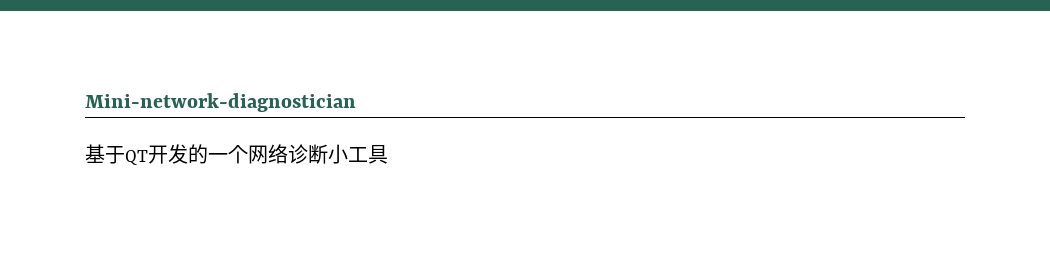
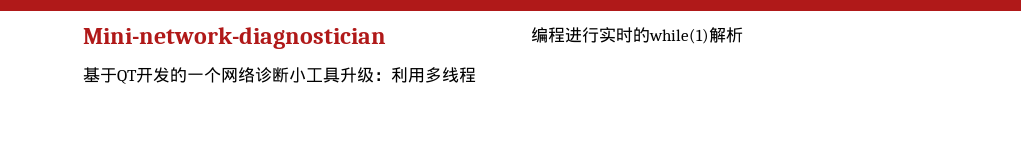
- 基于QT开发的一个网络诊断小工具
+ 基于QT开发的一个网络诊断小工具升级：利用多线程编程进行实时的while(1)解析

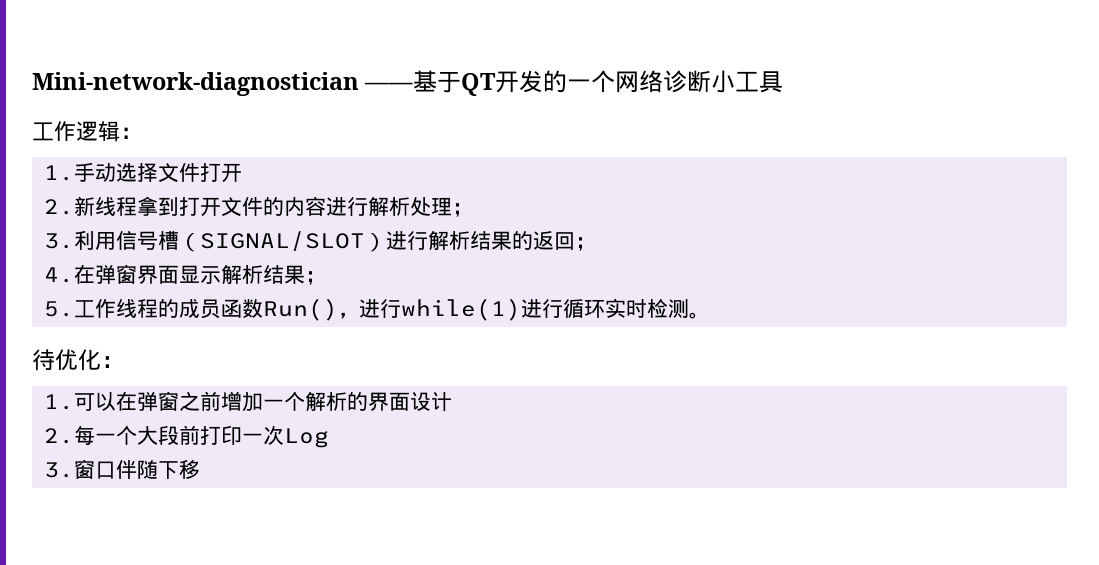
- Mini-network-diagnostician
- 基于QT开发的一个网络诊断小工具升级：利用多线程编程进行实时的while(1)解析
+ Mini-network-diagnostician ——基于QT开发的一个网络诊断小工具
+ 工作逻辑：
+ 1.手动选择文件打开
+ 2.新线程拿到打开文件的内容进行解析处理；
+ 3.利用信号槽（SIGNAL/SLOT）进行解析结果的返回；
+ 4.在弹窗界面显示解析结果；
+ 5.工作线程的成员函数Run()，进行while(1)进行循环实时检测。
+ 待优化：
+ 1.可以在弹窗之前增加一个解析的界面设计
+ 2.每一个大段前打印一次Log
+ 3.窗口伴随下移

